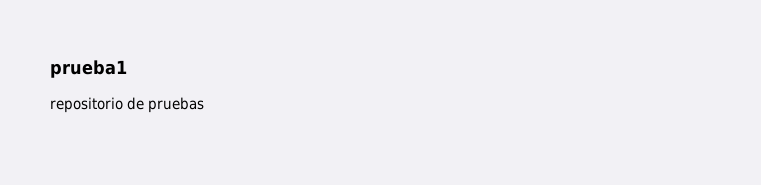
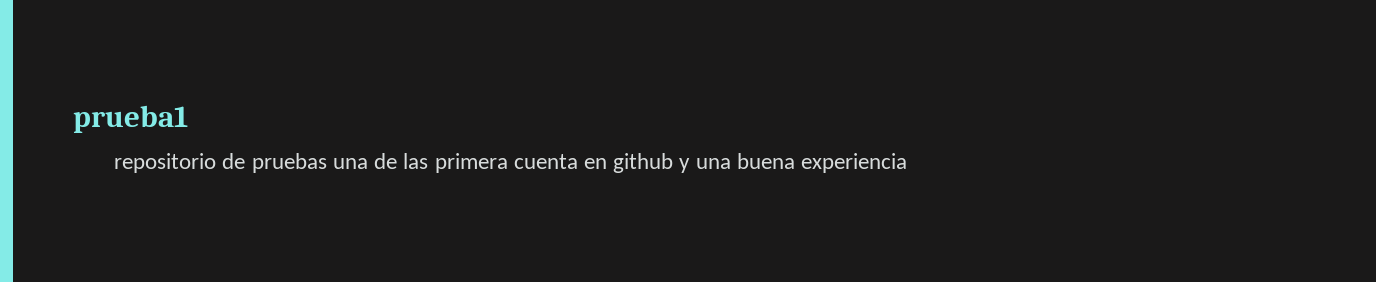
- repositorio de pruebas
+ repositorio de pruebas una de las primera cuenta en github y una buena experiencia

